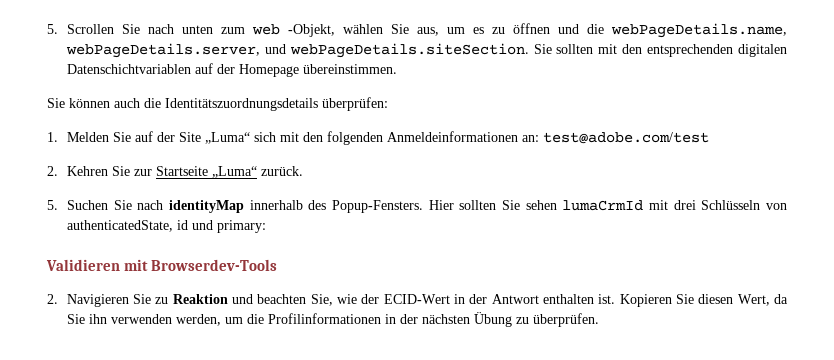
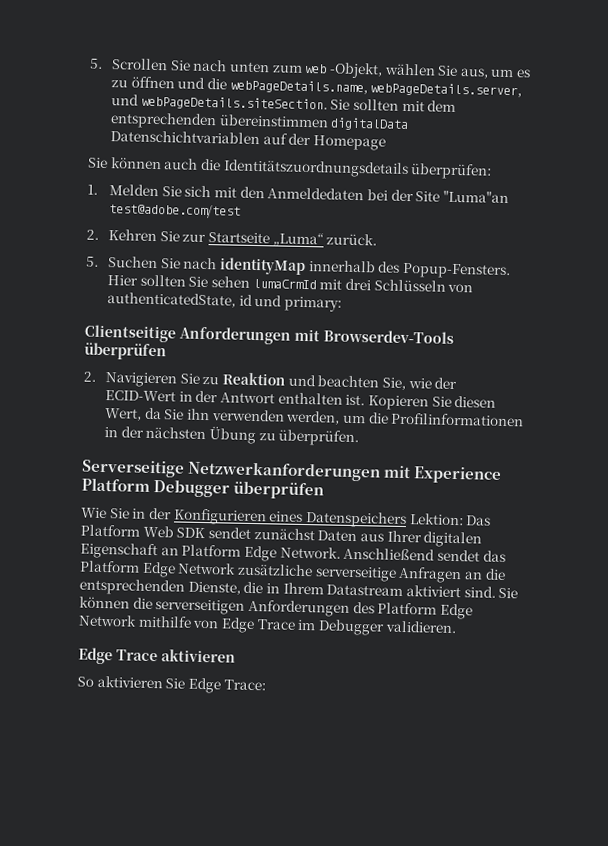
- 5. Scrollen Sie nach unten zum web -Objekt, wählen Sie aus, um es zu öffnen und die webPageDetails.name, webPageDetails.server, und webPageDetails.siteSection. Sie sollten mit den entsprechenden digitalen Datenschichtvariablen auf der Homepage übereinstimmen.
+ 5. Scrollen Sie nach unten zum web -Objekt, wählen Sie aus, um es zu öffnen und die webPageDetails.name, webPageDetails.server, und webPageDetails.siteSection. Sie sollten mit dem entsprechenden übereinstimmen digitalData Datenschichtvariablen auf der Homepage
- 1. Melden Sie auf der Site „Luma“ sich mit den folgenden Anmeldeinformationen an: test@adobe.com/test
+ 1. Melden Sie sich mit den Anmeldedaten bei der Site "Luma"an test@adobe.com/test
- Validieren mit Browserdev-Tools
+ Clientseitige Anforderungen mit Browserdev-Tools überprüfen
+ Serverseitige Netzwerkanforderungen mit Experience Platform Debugger überprüfen
+ Wie Sie in der Konfigurieren eines Datenspeichers Lektion: Das Platform Web SDK sendet zunächst Daten aus Ihrer digitalen Eigenschaft an Platform Edge Network. Anschließend sendet das Platform Edge Network zusätzliche serverseitige Anfragen an die entsprechenden Dienste, die in Ihrem Datastream aktiviert sind. Sie können die serverseitigen Anforderungen des Platform Edge Network mithilfe von Edge Trace im Debugger validieren.
+ Edge Trace aktivieren
+ So aktivieren Sie Edge Trace:

